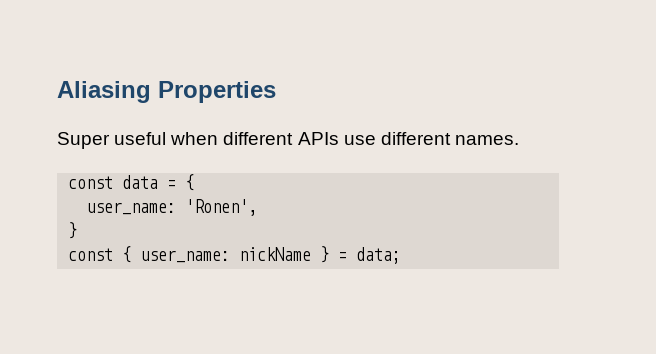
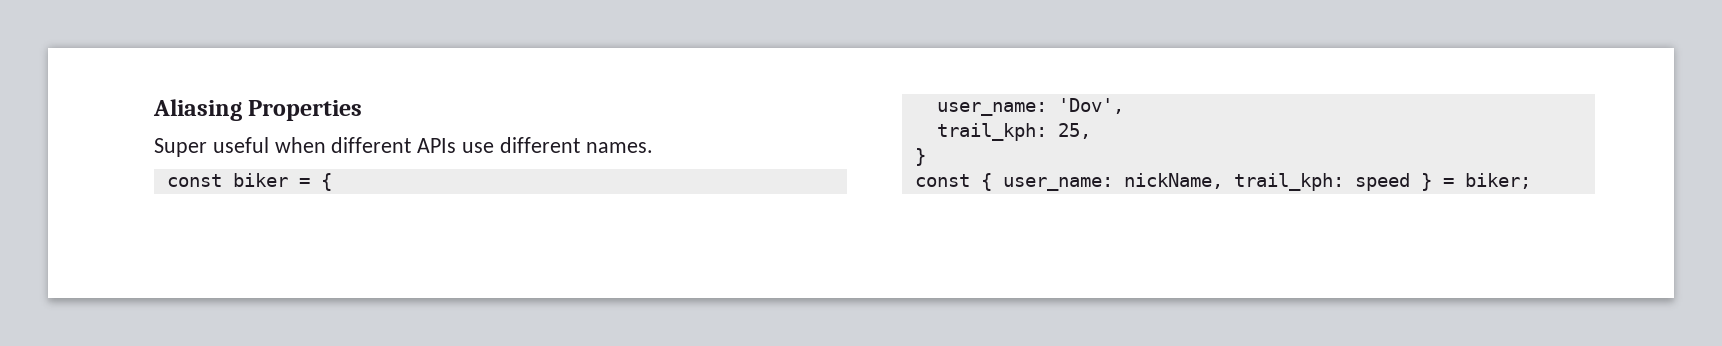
- const data = {
+ const biker = {
- user_name: 'Ronen',
+ user_name: 'Dov',
+ trail_kph: 25,
- const { user_name: nickName } = data;
+ const { user_name: nickName, trail_kph: speed } = biker;

